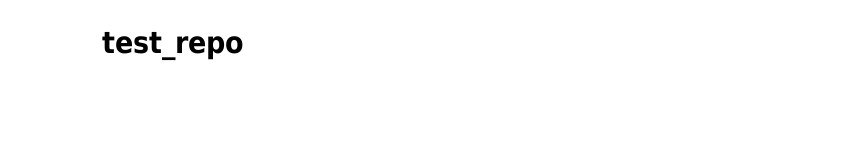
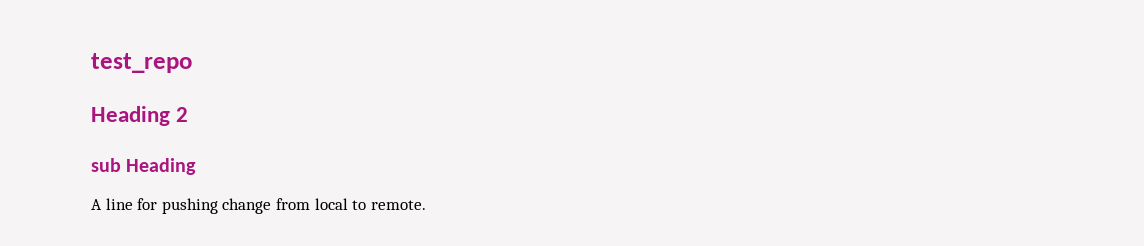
+ Heading 2
+ sub Heading
+ A line for pushing change from local to remote.

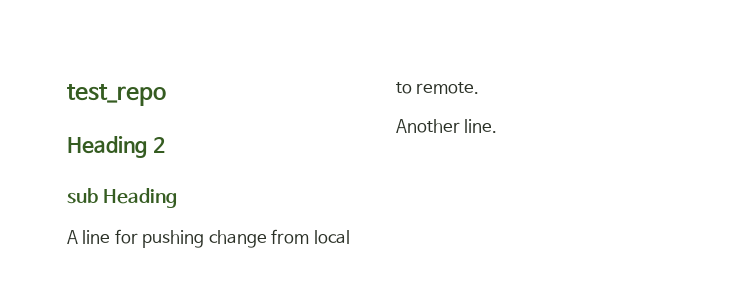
+ Another line.

